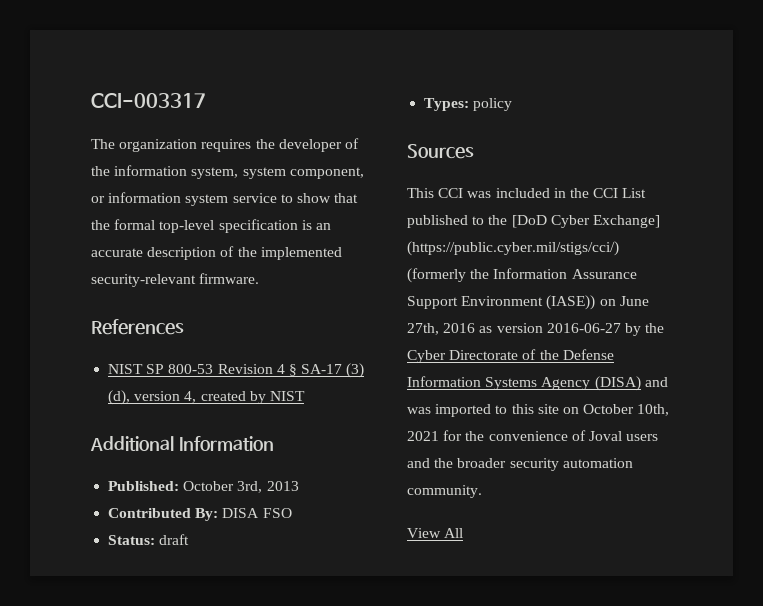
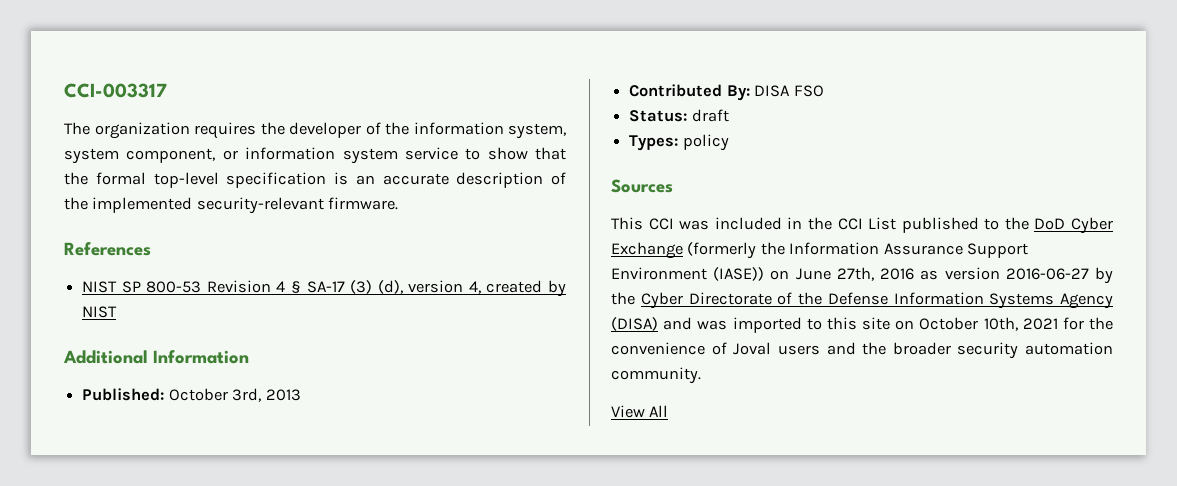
- This CCI was included in the CCI List published to the [DoD Cyber Exchange] (https://public.cyber.mil/stigs/cci/) (formerly the Information Assurance Support Environment (IASE)) on June 27th, 2016 as version 2016-06-27 by the Cyber Directorate of the Defense Information Systems Agency (DISA) and was imported to this site on October 10th, 2021 for the convenience of Joval users and the broader security automation community.
+ This CCI was included in the CCI List published to the DoD Cyber Exchange (formerly the Information Assurance Support Environment (IASE)) on June 27th, 2016 as version 2016-06-27 by the Cyber Directorate of the Defense Information Systems Agency (DISA) and was imported to this site on October 10th, 2021 for the convenience of Joval users and the broader security automation community.

